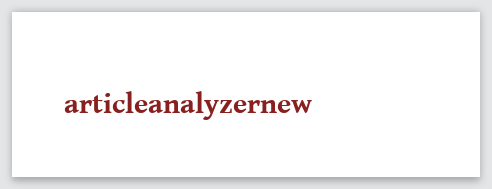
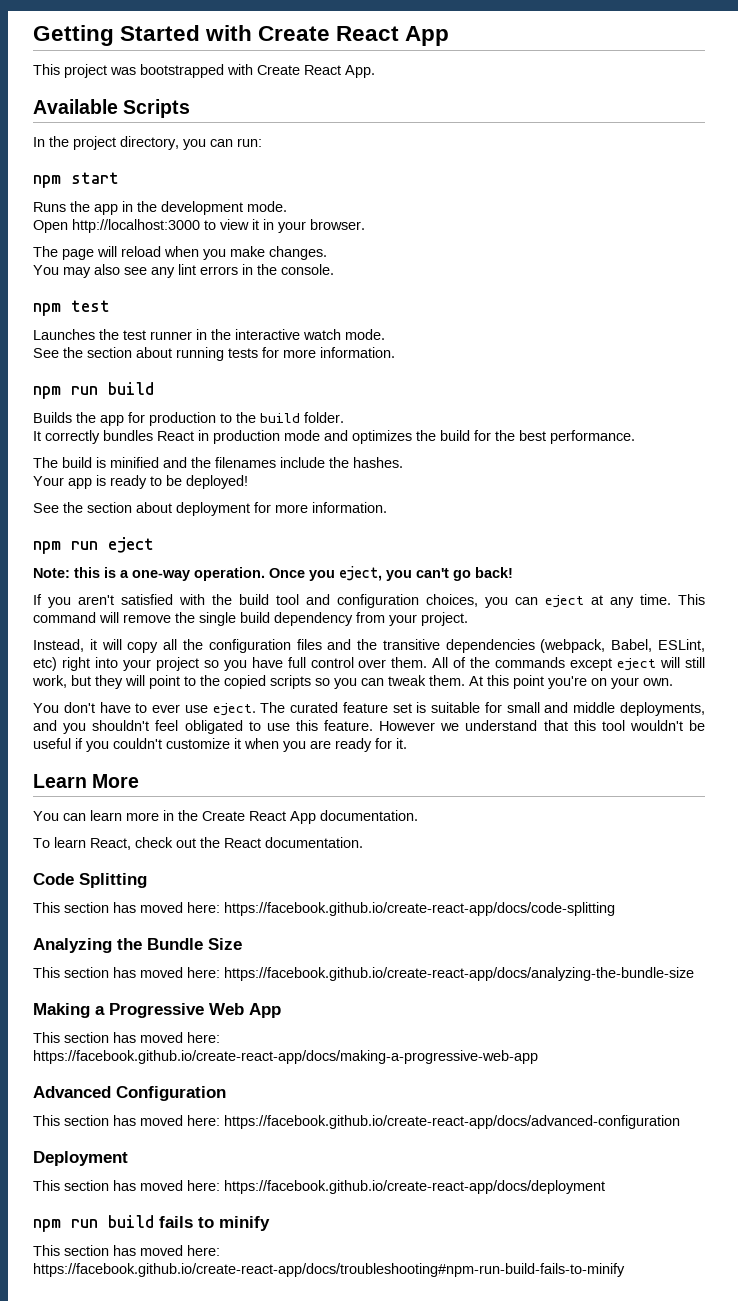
- articleanalyzernew
+ Getting Started with Create React App
+ This project was bootstrapped with Create React App.
+ Available Scripts
+ In the project directory, you can run:
+ npm start
+ Runs the app in the development mode.
+ Open http://localhost:3000 to view it in your browser.
+ The page will reload when you make changes.
+ You may also see any lint errors in the console.
+ npm test
+ Launches the test runner in the interactive watch mode.
+ See the section about running tests for more information.
+ npm run build
+ Builds the app for production to the build folder.
+ It correctly bundles React in production mode and optimizes the build for the best performance.
+ The build is minified and the filenames include the hashes.
+ Your app is ready to be deployed!
+ See the section about deployment for more information.
+ npm run eject
+ Note: this is a one-way operation. Once you eject, you can't go back!
+ If you aren't satisfied with the build tool and configuration choices, you can eject at any time. This command will remove the single build dependency from your project.
+ Instead, it will copy all the configuration files and the transitive dependencies (webpack, Babel, ESLint, etc) right into your project so you have full control over them. All of the commands except eject will still work, but they will point to the copied scripts so you can tweak them. At this point you're on your own.
+ You don't have to ever use eject. The curated feature set is suitable for small and middle deployments, and you shouldn't feel obligated to use this feature. However we understand that this tool wouldn't be useful if you couldn't customize it when you are ready for it.
+ Learn More
+ You can learn more in the Create React App documentation.
+ To learn React, check out the React documentation.
+ Code Splitting
+ This section has moved here: https://facebook.github.io/create-react-app/docs/code-splitting
+ Analyzing the Bundle Size
+ This section has moved here: https://facebook.github.io/create-react-app/docs/analyzing-the-bundle-size
+ Making a Progressive Web App
+ This section has moved here: https://facebook.github.io/create-react-app/docs/making-a-progressive-web-app
+ Advanced Configuration
+ This section has moved here: https://facebook.github.io/create-react-app/docs/advanced-configuration
+ Deployment
+ This section has moved here: https://facebook.github.io/create-react-app/docs/deployment
+ npm run build fails to minify
+ This section has moved here: https://facebook.github.io/create-react-app/docs/troubleshooting#npm-run-build-fails-to-minify

